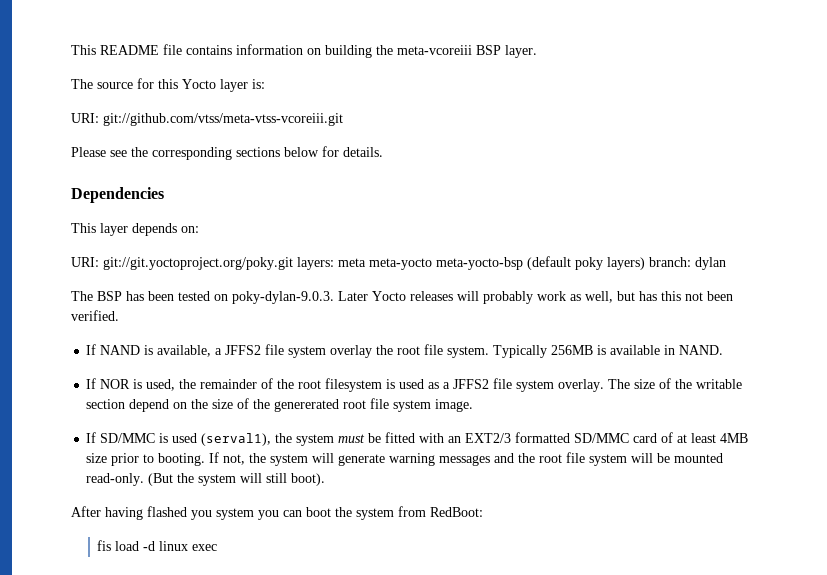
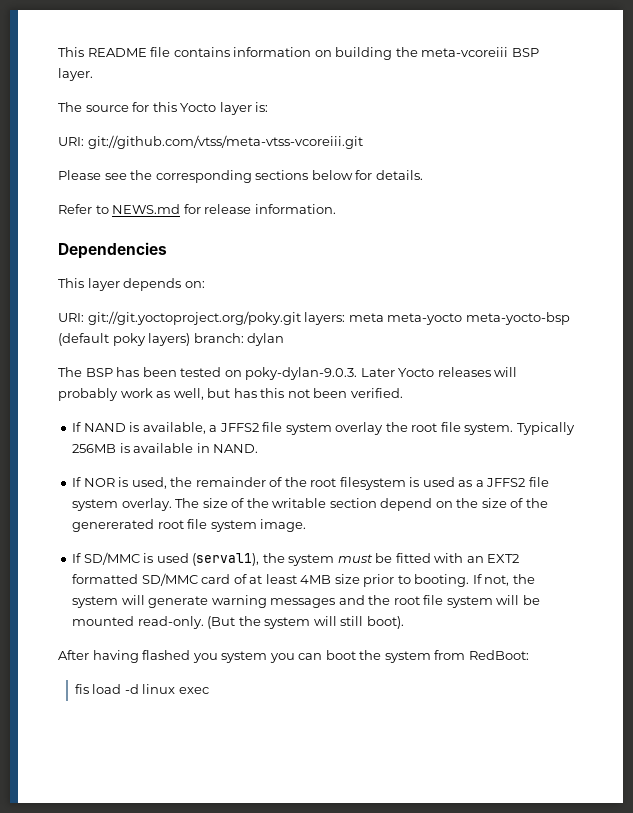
+ Refer to NEWS.md for release information.
- If SD/MMC is used (serval1), the system must be fitted with an EXT2/3 formatted SD/MMC card of at least 4MB size prior to booting.
+ If SD/MMC is used (serval1), the system must be fitted with an EXT2 formatted SD/MMC card of at least 4MB size prior to booting.

